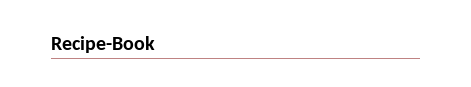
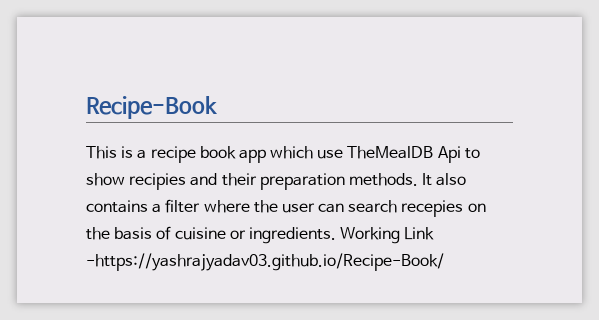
+ This is a recipe book app which use TheMealDB Api to show recipies and their preparation methods. It also contains a filter where the user can search recepies on the basis of cuisine or ingredients. Working Link -https://yashrajyadav03.github.io/Recipe-Book/

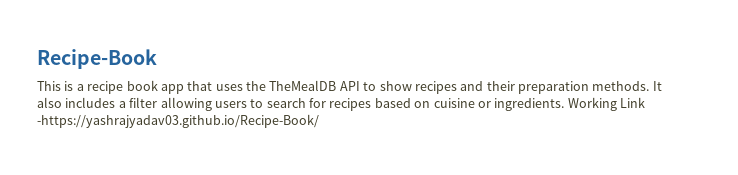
- This is a recipe book app which use TheMealDB Api to show recipies and their preparation methods.
+ This is a recipe book app that uses the TheMealDB API to show recipes and their preparation methods.
- It also contains a filter where the user can search recepies on the basis of cuisine or ingredients.
+ It also includes a filter allowing users to search for recipes based on cuisine or ingredients.

